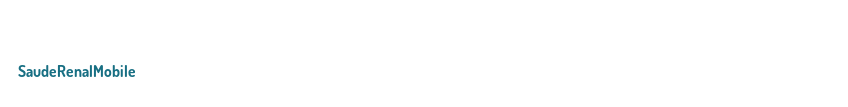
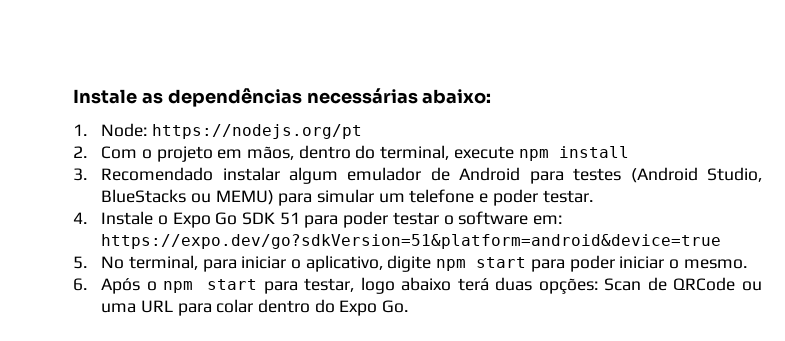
- SaudeRenalMobile
+ Instale as dependências necessárias abaixo:
+ 1. Node: https://nodejs.org/pt
+ 2. Com o projeto em mãos, dentro do terminal, execute npm install
+ 3. Recomendado instalar algum emulador de Android para testes (Android Studio, BlueStacks ou MEMU) para simular um telefone e poder testar.
+ 4. Instale o Expo Go SDK 51 para poder testar o software em: https://expo.dev/go?sdkVersion=51&platform=android&device=true
+ 5. No terminal, para iniciar o aplicativo, digite npm start para poder iniciar o mesmo.
+ 6. Após o npm start para testar, logo abaixo terá duas opções: Scan de QRCode ou uma URL para colar dentro do Expo Go.

